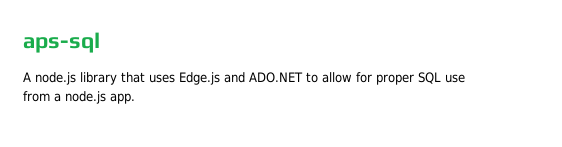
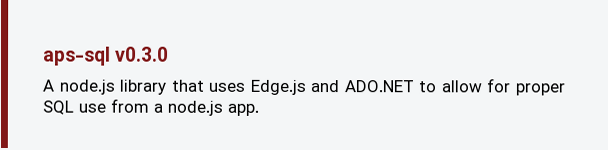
- aps-sql
+ aps-sql v0.3.0

